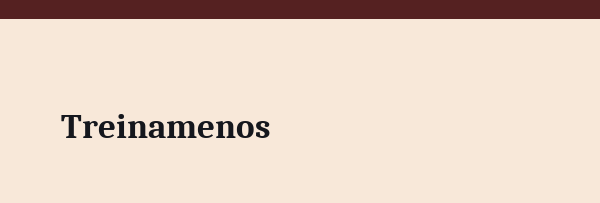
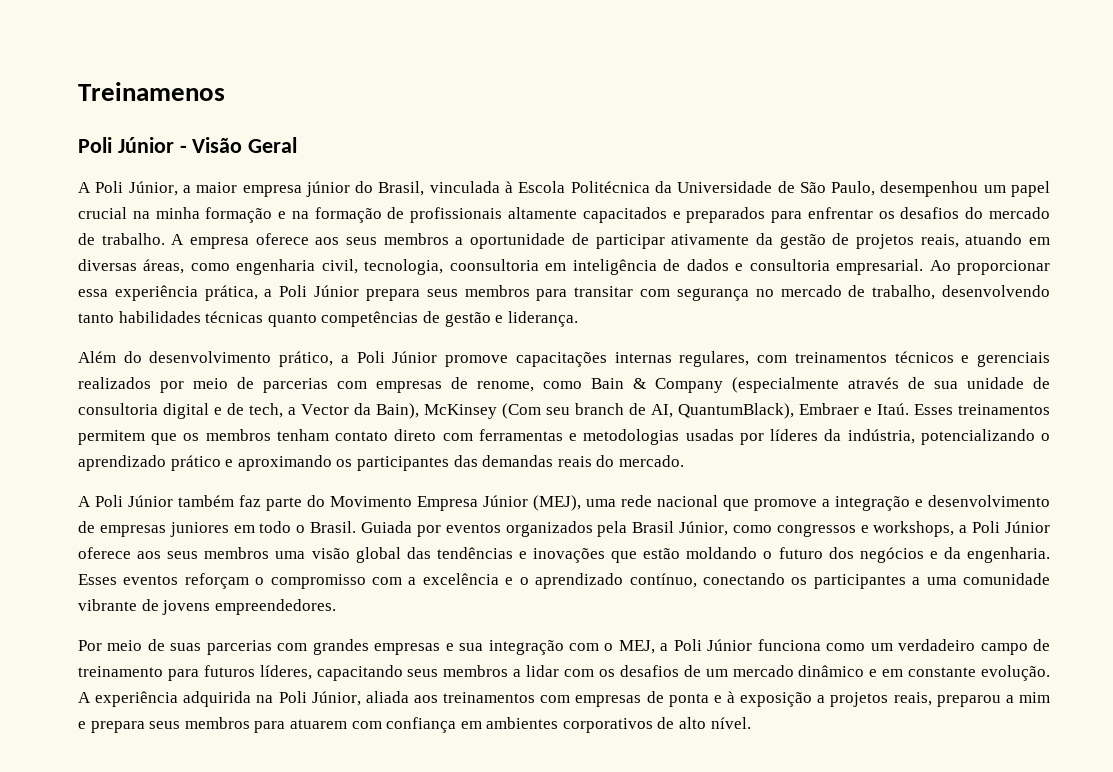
+ Poli Júnior - Visão Geral
+ A Poli Júnior, a maior empresa júnior do Brasil, vinculada à Escola Politécnica da Universidade de São Paulo, desempenhou um papel crucial na minha formação e na formação de profissionais altamente capacitados e preparados para enfrentar os desafios do mercado de trabalho. A empresa oferece aos seus membros a oportunidade de participar ativamente da gestão de projetos reais, atuando em diversas áreas, como engenharia civil, tecnologia, coonsultoria em inteligência de dados e consultoria empresarial. Ao proporcionar essa experiência prática, a Poli Júnior prepara seus membros para transitar com segurança no mercado de trabalho, desenvolvendo tanto habilidades técnicas quanto competências de gestão e liderança.
+ Além do desenvolvimento prático, a Poli Júnior promove capacitações internas regulares, com treinamentos técnicos e gerenciais realizados por meio de parcerias com empresas de renome, como Bain & Company (especialmente através de sua unidade de consultoria digital e de tech, a Vector da Bain), McKinsey (Com seu branch de AI, QuantumBlack), Embraer e Itaú. Esses treinamentos permitem que os membros tenham contato direto com ferramentas e metodologias usadas por líderes da indústria, potencializando o aprendizado prático e aproximando os participantes das demandas reais do mercado.
+ A Poli Júnior também faz parte do Movimento Empresa Júnior (MEJ), uma rede nacional que promove a integração e desenvolvimento de empresas juniores em todo o Brasil. Guiada por eventos organizados pela Brasil Júnior, como congressos e workshops, a Poli Júnior oferece aos seus membros uma visão global das tendências e inovações que estão moldando o futuro dos negócios e da engenharia. Esses eventos reforçam o compromisso com a excelência e o aprendizado contínuo, conectando os participantes a uma comunidade vibrante de jovens empreendedores.
+ Por meio de suas parcerias com grandes empresas e sua integração com o MEJ, a Poli Júnior funciona como um verdadeiro campo de treinamento para futuros líderes, capacitando seus membros a lidar com os desafios de um mercado dinâmico e em constante evolução. A experiência adquirida na Poli Júnior, aliada aos treinamentos com empresas de ponta e à exposição a projetos reais, preparou a mim e prepara seus membros para atuarem com confiança em ambientes corporativos de alto nível.

